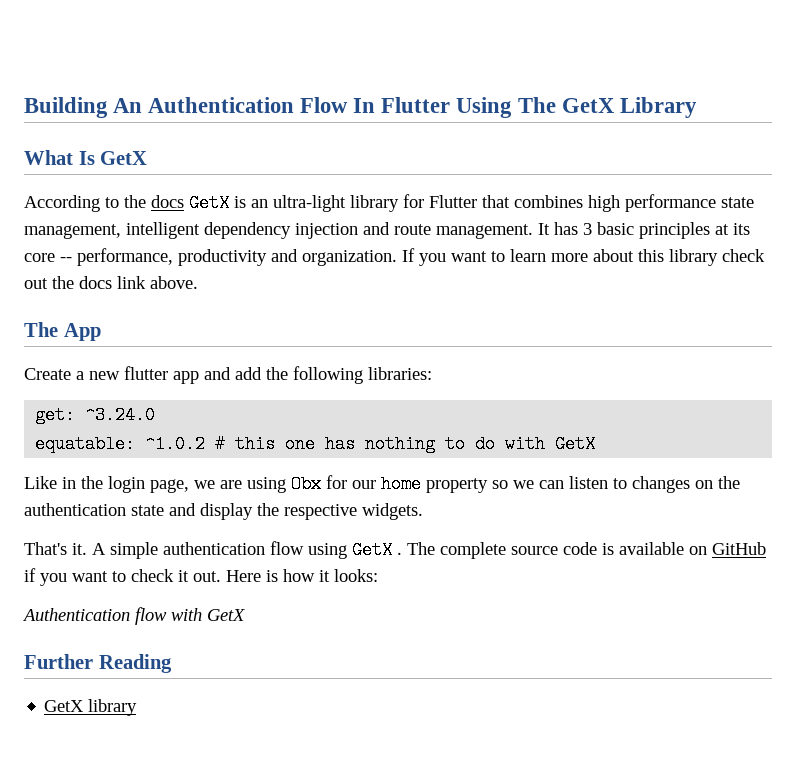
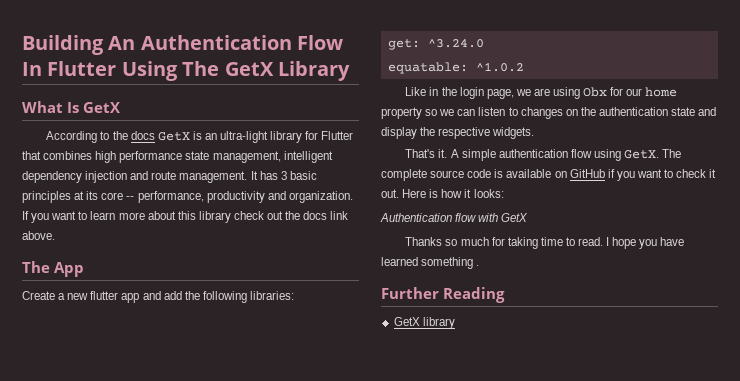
- equatable: ^1.0.2 # this one has nothing to do with GetX
+ equatable: ^1.0.2
- A simple authentication flow using GetX .
+ A simple authentication flow using GetX.
+ Thanks so much for taking time to read. I hope you have learned something .

